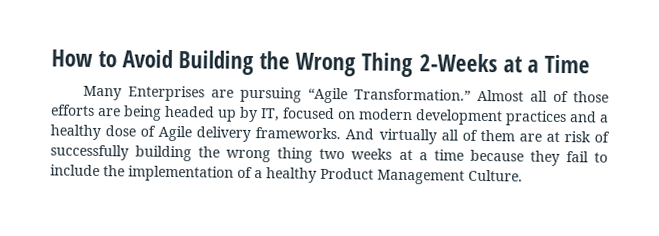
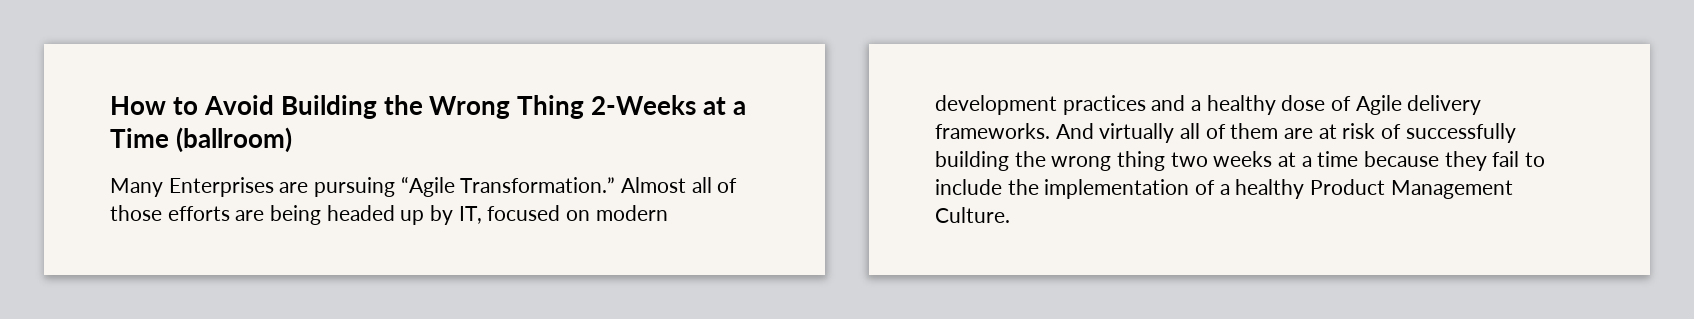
- How to Avoid Building the Wrong Thing 2-Weeks at a Time
+ How to Avoid Building the Wrong Thing 2-Weeks at a Time (ballroom)

